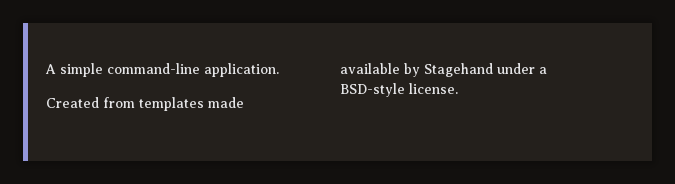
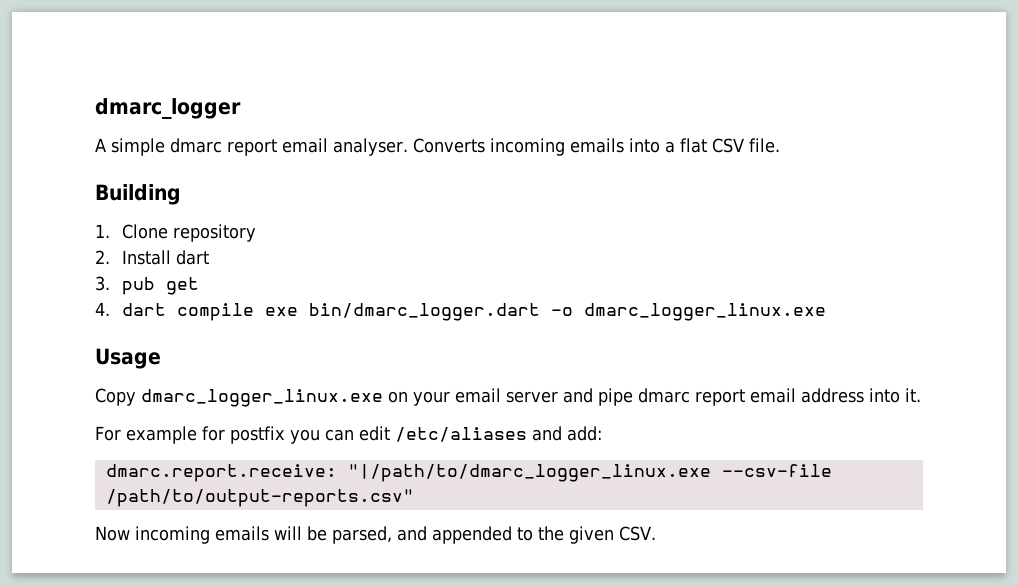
+ dmarc_logger
- A simple command-line application.
- Created from templates made available by Stagehand under a BSD-style license.
+ A simple dmarc report email analyser. Converts incoming emails into a flat CSV file.
+ Building
+ 1. Clone repository
+ 2. Install dart
+ 3. pub get
+ 4. dart compile exe bin/dmarc_logger.dart -o dmarc_logger_linux.exe
+ Usage
+ Copy dmarc_logger_linux.exe on your email server and pipe dmarc report email address into it.
+ For example for postfix you can edit /etc/aliases and add:
+ dmarc.report.receive: "|/path/to/dmarc_logger_linux.exe --csv-file /path/to/output-reports.csv"
+ Now incoming emails will be parsed, and appended to the given CSV.

